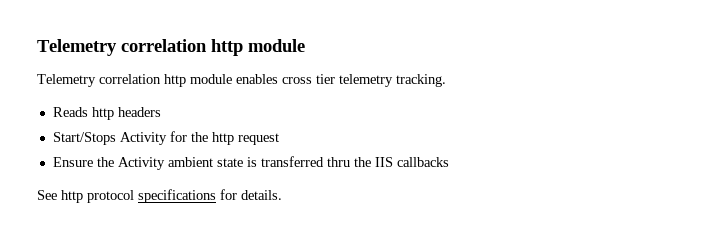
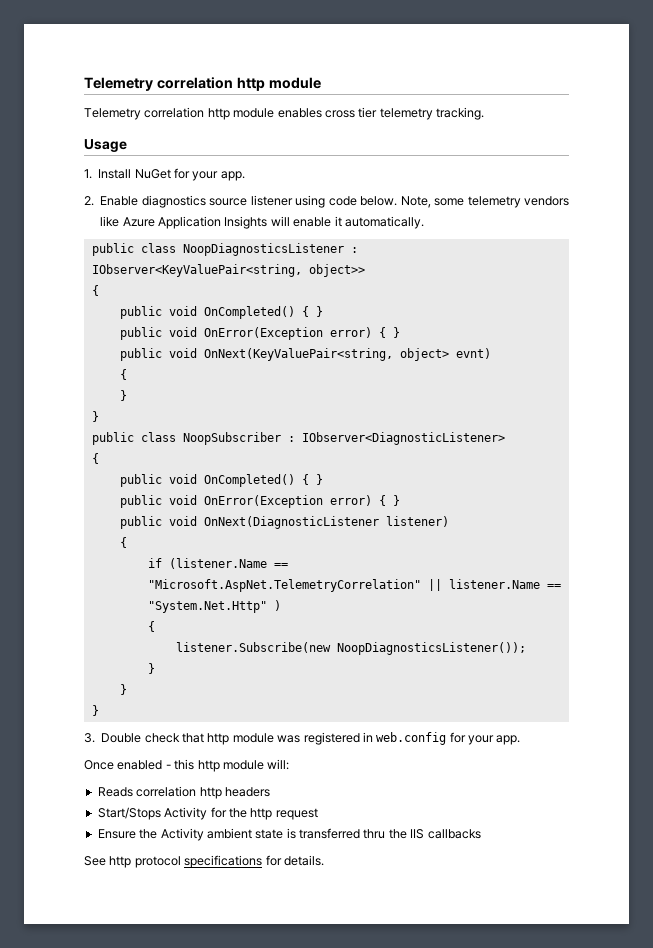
+ Usage
+ 1. Install NuGet for your app.
+ 2. Enable diagnostics source listener using code below. Note, some telemetry vendors like Azure Application Insights will enable it automatically.
+ public class NoopDiagnosticsListener : IObserver<KeyValuePair<string, object>>
+ {
+ public void OnCompleted() { }
+ public void OnError(Exception error) { }
+ public void OnNext(KeyValuePair<string, object> evnt)
+ {
+ }
+ }
+ public class NoopSubscriber : IObserver<DiagnosticListener>
+ {
+ public void OnCompleted() { }
+ public void OnError(Exception error) { }
+ public void OnNext(DiagnosticListener listener)
+ {
+ if (listener.Name == "Microsoft.AspNet.TelemetryCorrelation" || listener.Name == "System.Net.Http" )
+ {
+ listener.Subscribe(new NoopDiagnosticsListener());
+ }
+ }
+ }
+ 3. Double check that http module was registered in web.config for your app.
+ Once enabled - this http module will:
- Reads http headers
+ Reads correlation http headers

